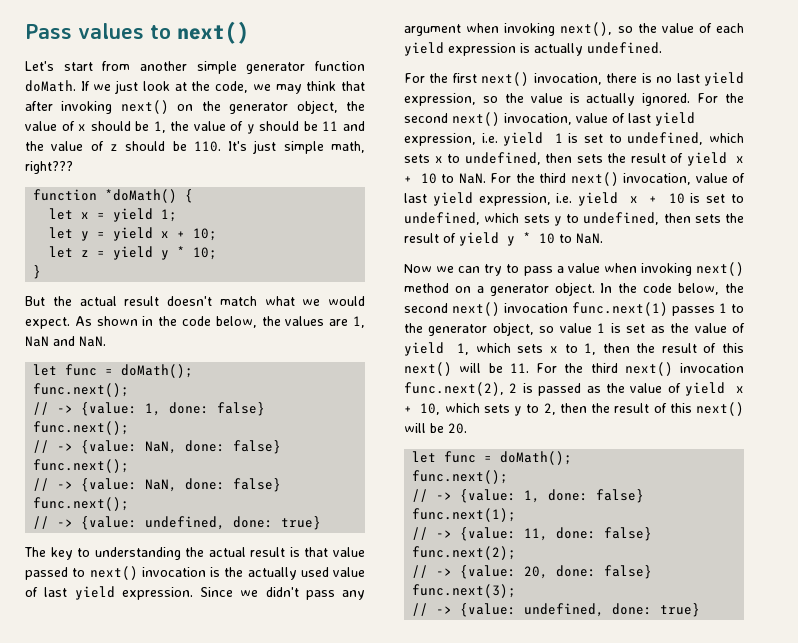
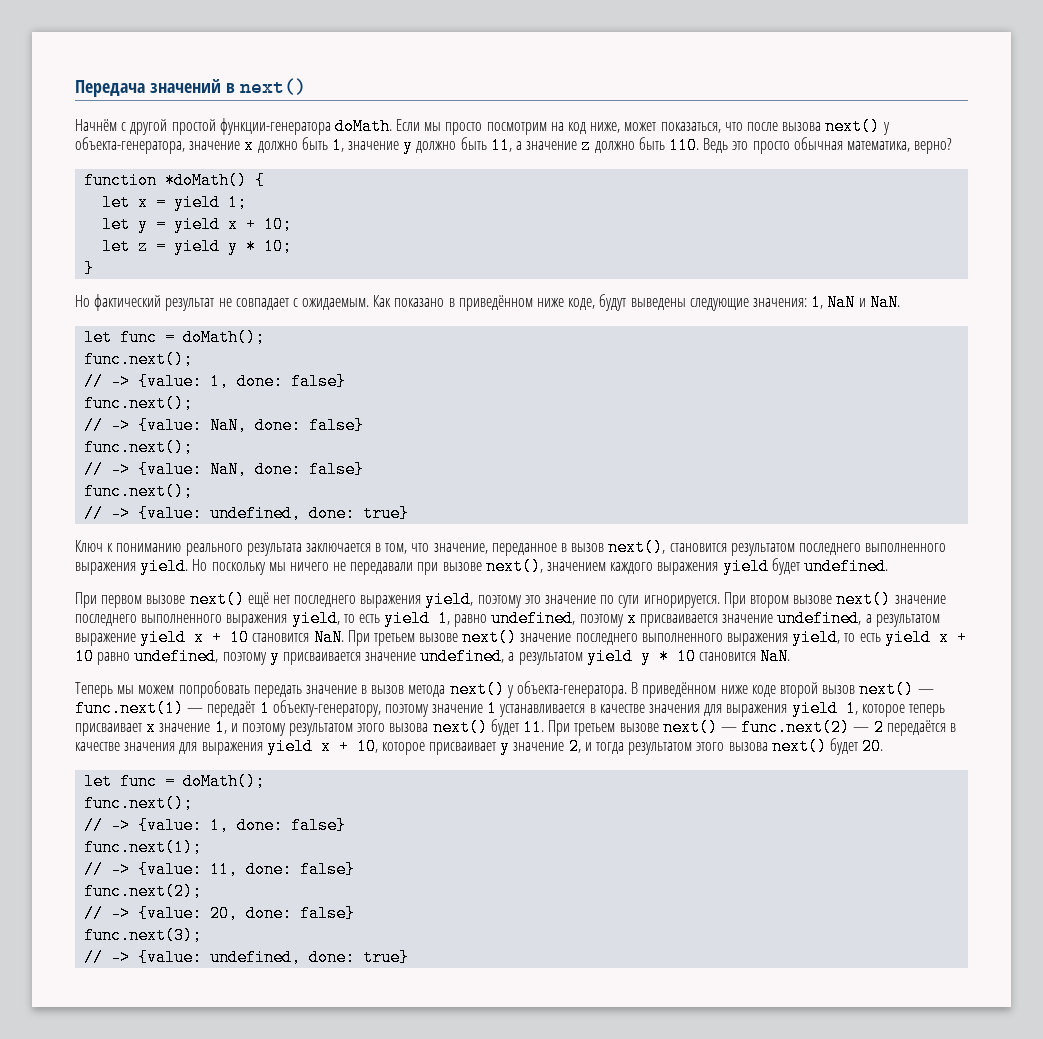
- Pass values to next()
- Let's start from another simple generator function doMath. If we just look at the code, we may think that after invoking next() on the generator object, the value of x should be 1, the value of y should be 11 and the value of z should be 110. It's just simple math, right???
+ Передача значений в next()
+ Начнём с другой простой функции-генератора doMath. Если мы просто посмотрим на код ниже, может показаться, что после вызова next() у объекта-генератора, значение x должно быть 1, значение y должно быть 11, а значение z должно быть 110. Ведь это просто обычная математика, верно?
- But the actual result doesn't match what we would expect. As shown in the code below, the values are 1, NaN and NaN.
+ Но фактический результат не совпадает с ожидаемым. Как показано в приведённом ниже коде, будут выведены следующие значения: 1, NaN и NaN.
- The key to understanding the actual result is that value passed to next() invocation is the actually used value of last yield expression. Since we didn't pass any argument when invoking next(), so the value of each yield expression is actually undefined.
- For the first next() invocation, there is no last yield expression, so the value is actually ignored. For the second next() invocation, value of last yield expression, i.e. yield 1 is set to undefined, which sets x to undefined, then sets the result of yield x + 10 to NaN. For the third next() invocation, value of last yield expression, i.e. yield x + 10 is set to undefined, which sets y to undefined, then sets the result of yield y * 10 to NaN.
- Now we can try to pass a value when invoking next() method on a generator object. In the code below, the second next() invocation func.next(1) passes 1 to the generator object, so value 1 is set as the value of yield 1, which sets x to 1, then the result of this next() will be 11. For the third next() invocation func.next(2), 2 is passed as the value of yield x + 10, which sets y to 2, then the result of this next() will be 20.
+ Ключ к пониманию реального результата заключается в том, что значение, переданное в вызов next(), становится результатом последнего выполненного выражения yield. Но поскольку мы ничего не передавали при вызове next(), значением каждого выражения yield будет undefined.
+ При первом вызове next() ещё нет последнего выражения yield, поэтому это значение по сути игнорируется. При втором вызове next() значение последнего выполненного выражения yield, то есть yield 1, равно undefined, поэтому x присваивается значение undefined, а результатом выражение yield x + 10 становится NaN. При третьем вызове next() значение последнего выполненного выражения yield, то есть yield x + 10 равно undefined, поэтому y присваивается значение undefined, а результатом yield y * 10 становится NaN.
+ Теперь мы можем попробовать передать значение в вызов метода next() у объекта-генератора. В приведённом ниже коде второй вызов next() — func.next(1) — передаёт 1 объекту-генератору, поэтому значение 1 устанавливается в качестве значения для выражения yield 1, которое теперь присваивает x значение 1, и поэтому результатом этого вызова next() будет 11. При третьем вызове next() — func.next(2) — 2 передаётся в качестве значения для выражения yield x + 10, которое присваивает y значение 2, и тогда результатом этого вызова next() будет 20.

